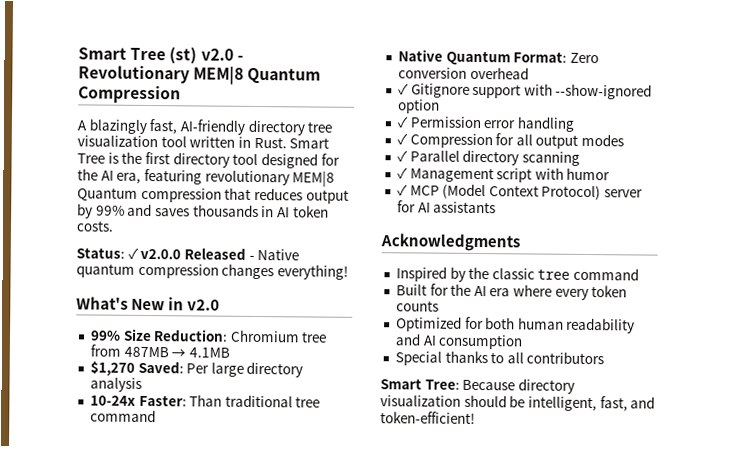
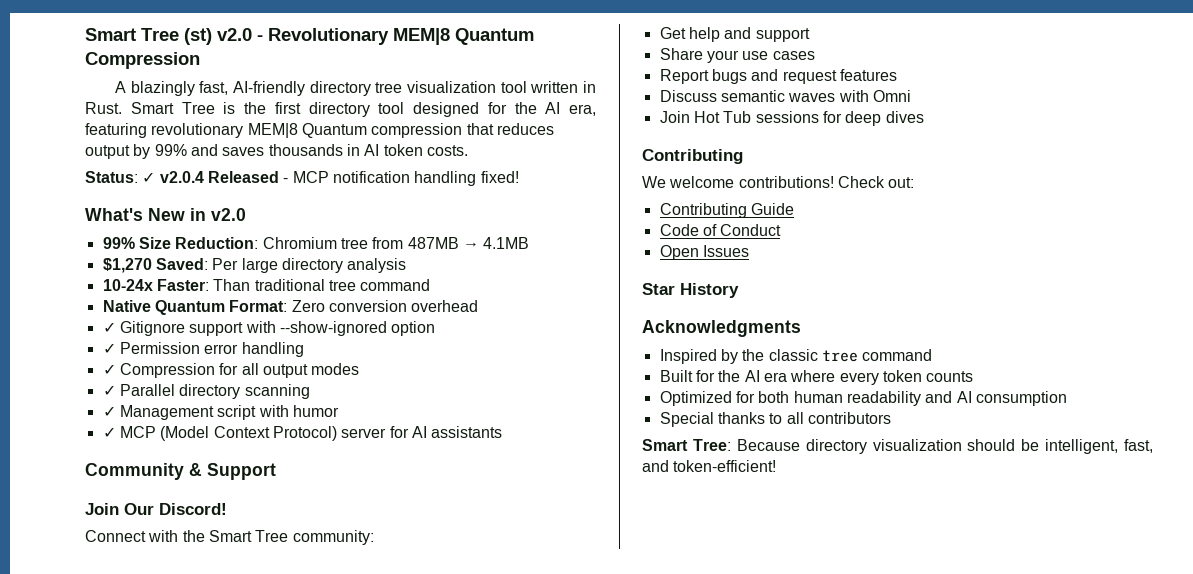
- Status: ✓ v2.0.0 Released - Native quantum compression changes everything!
+ Status: ✓ v2.0.4 Released - MCP notification handling fixed!
+ Community & Support
+ Join Our Discord!
+ Connect with the Smart Tree community:
+ Get help and support
+ Share your use cases
+ Report bugs and request features
+ Discuss semantic waves with Omni
+ Join Hot Tub sessions for deep dives
+ Contributing
+ We welcome contributions! Check out:
+ Contributing Guide
+ Code of Conduct
+ Open Issues
+ Star History

